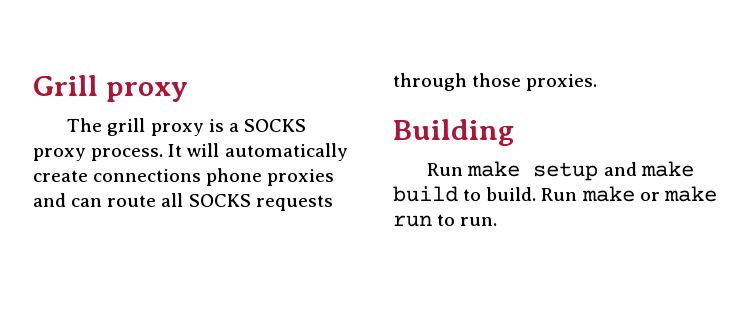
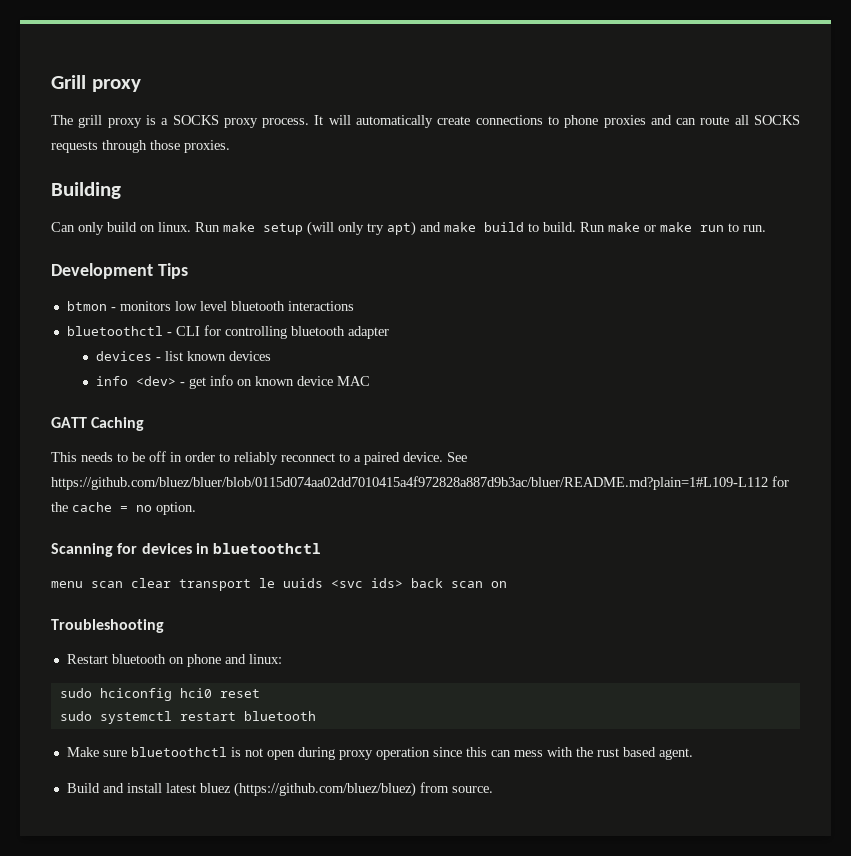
- It will automatically create connections phone proxies and can route all SOCKS requests through those proxies.
+ It will automatically create connections to phone proxies and can route all SOCKS requests through those proxies.
- Run make setup and make build to build.
+ Can only build on linux. Run make setup (will only try apt) and make build to build.
+ Development Tips
+ btmon - monitors low level bluetooth interactions
+ bluetoothctl - CLI for controlling bluetooth adapter
+ devices - list known devices
+ info <dev> - get info on known device MAC
+ GATT Caching
+ This needs to be off in order to reliably reconnect to a paired device. See https://github.com/bluez/bluer/blob/0115d074aa02dd7010415a4f972828a887d9b3ac/bluer/README.md?plain=1#L109-L112 for the cache = no option.
+ Scanning for devices in bluetoothctl
+ menu scan clear transport le uuids <svc ids> back scan on
+ Troubleshooting
+ Restart bluetooth on phone and linux:
+ sudo hciconfig hci0 reset
+ sudo systemctl restart bluetooth
+ Make sure bluetoothctl is not open during proxy operation since this can mess with the rust based agent.
+ Build and install latest bluez (https://github.com/bluez/bluez) from source.

